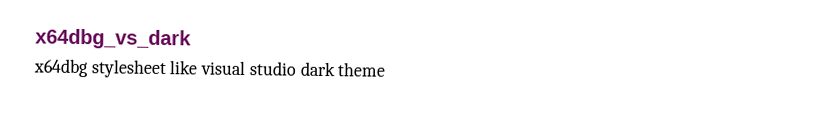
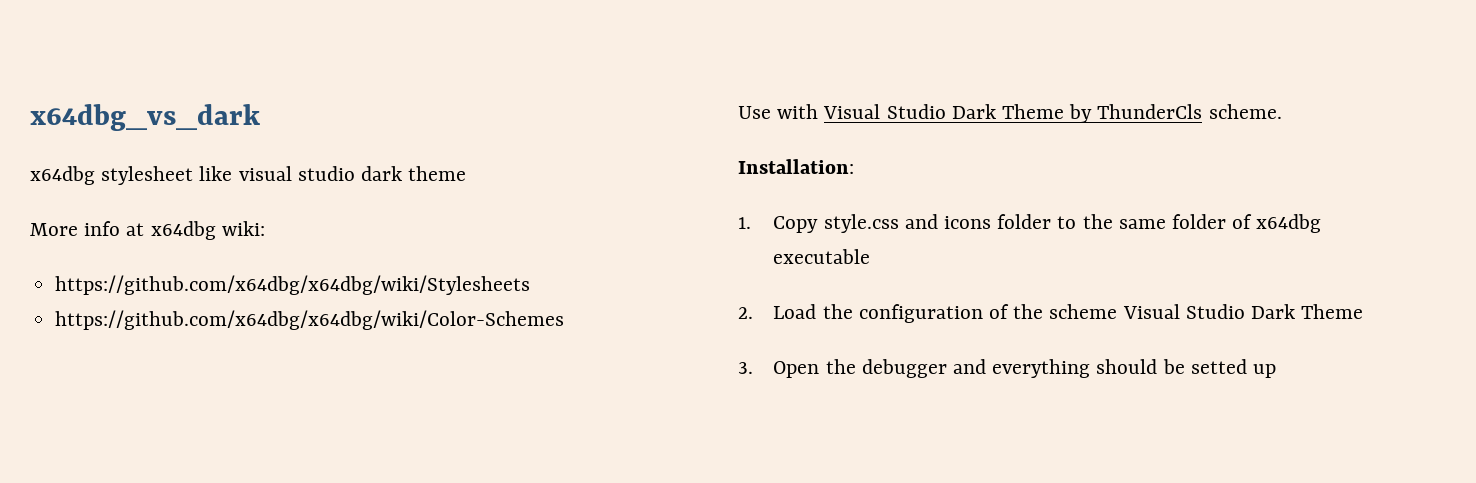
+ More info at x64dbg wiki:
+ https://github.com/x64dbg/x64dbg/wiki/Stylesheets
+ https://github.com/x64dbg/x64dbg/wiki/Color-Schemes
+ Use with Visual Studio Dark Theme by ThunderCls scheme.
+ Installation:
+ 1. Copy style.css and icons folder to the same folder of x64dbg executable
+ 2. Load the configuration of the scheme Visual Studio Dark Theme
+ 3. Open the debugger and everything should be setted up

